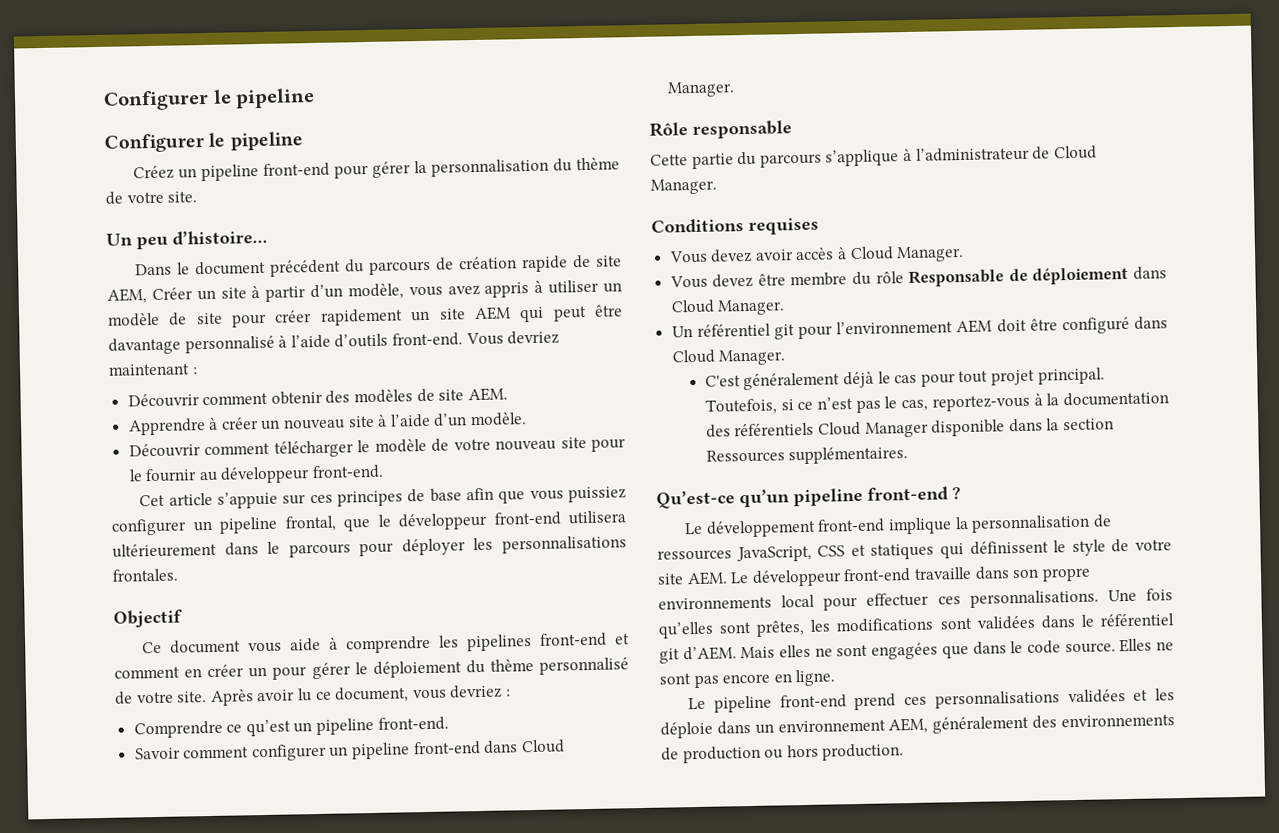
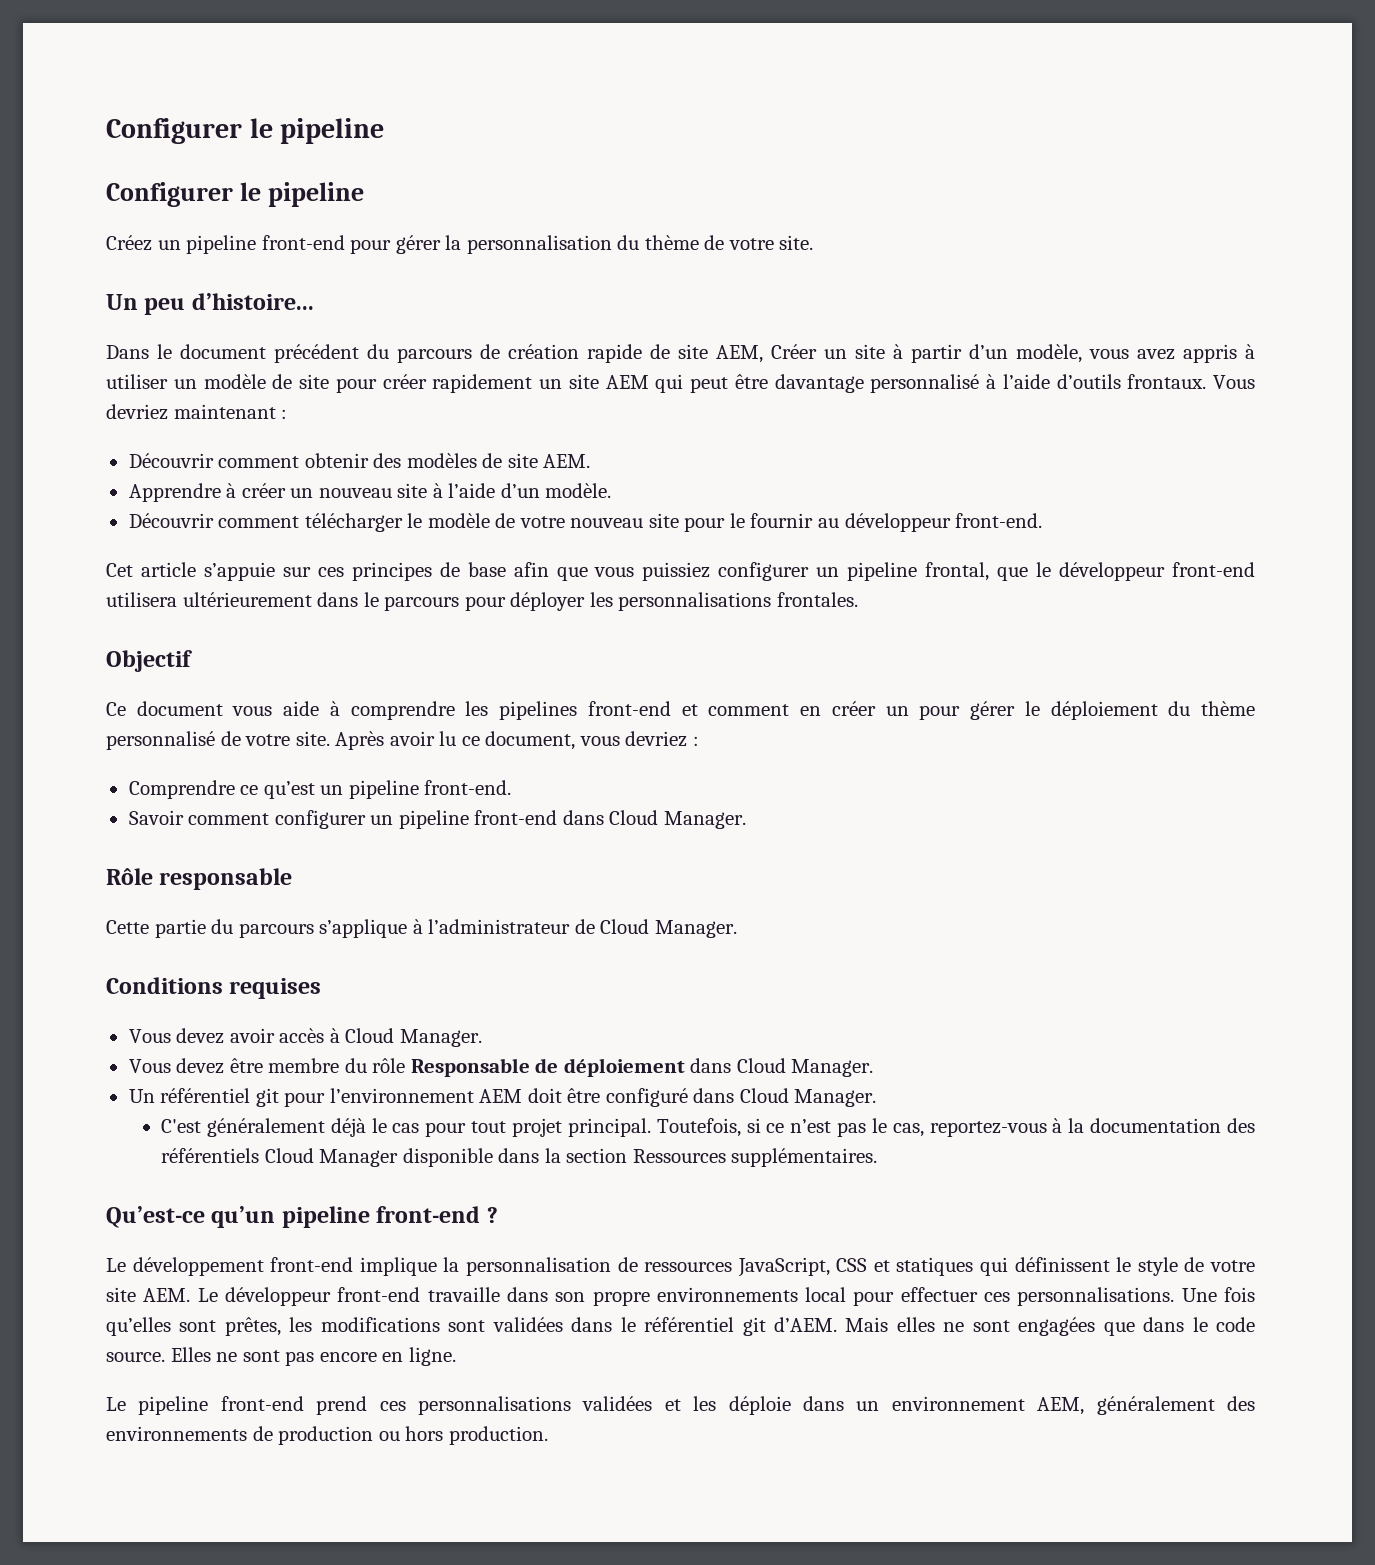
- Dans le document précédent du parcours de création rapide de site AEM, Créer un site à partir d’un modèle, vous avez appris à utiliser un modèle de site pour créer rapidement un site AEM qui peut être davantage personnalisé à l’aide d’outils front-end.
+ Dans le document précédent du parcours de création rapide de site AEM, Créer un site à partir d’un modèle, vous avez appris à utiliser un modèle de site pour créer rapidement un site AEM qui peut être davantage personnalisé à l’aide d’outils frontaux.

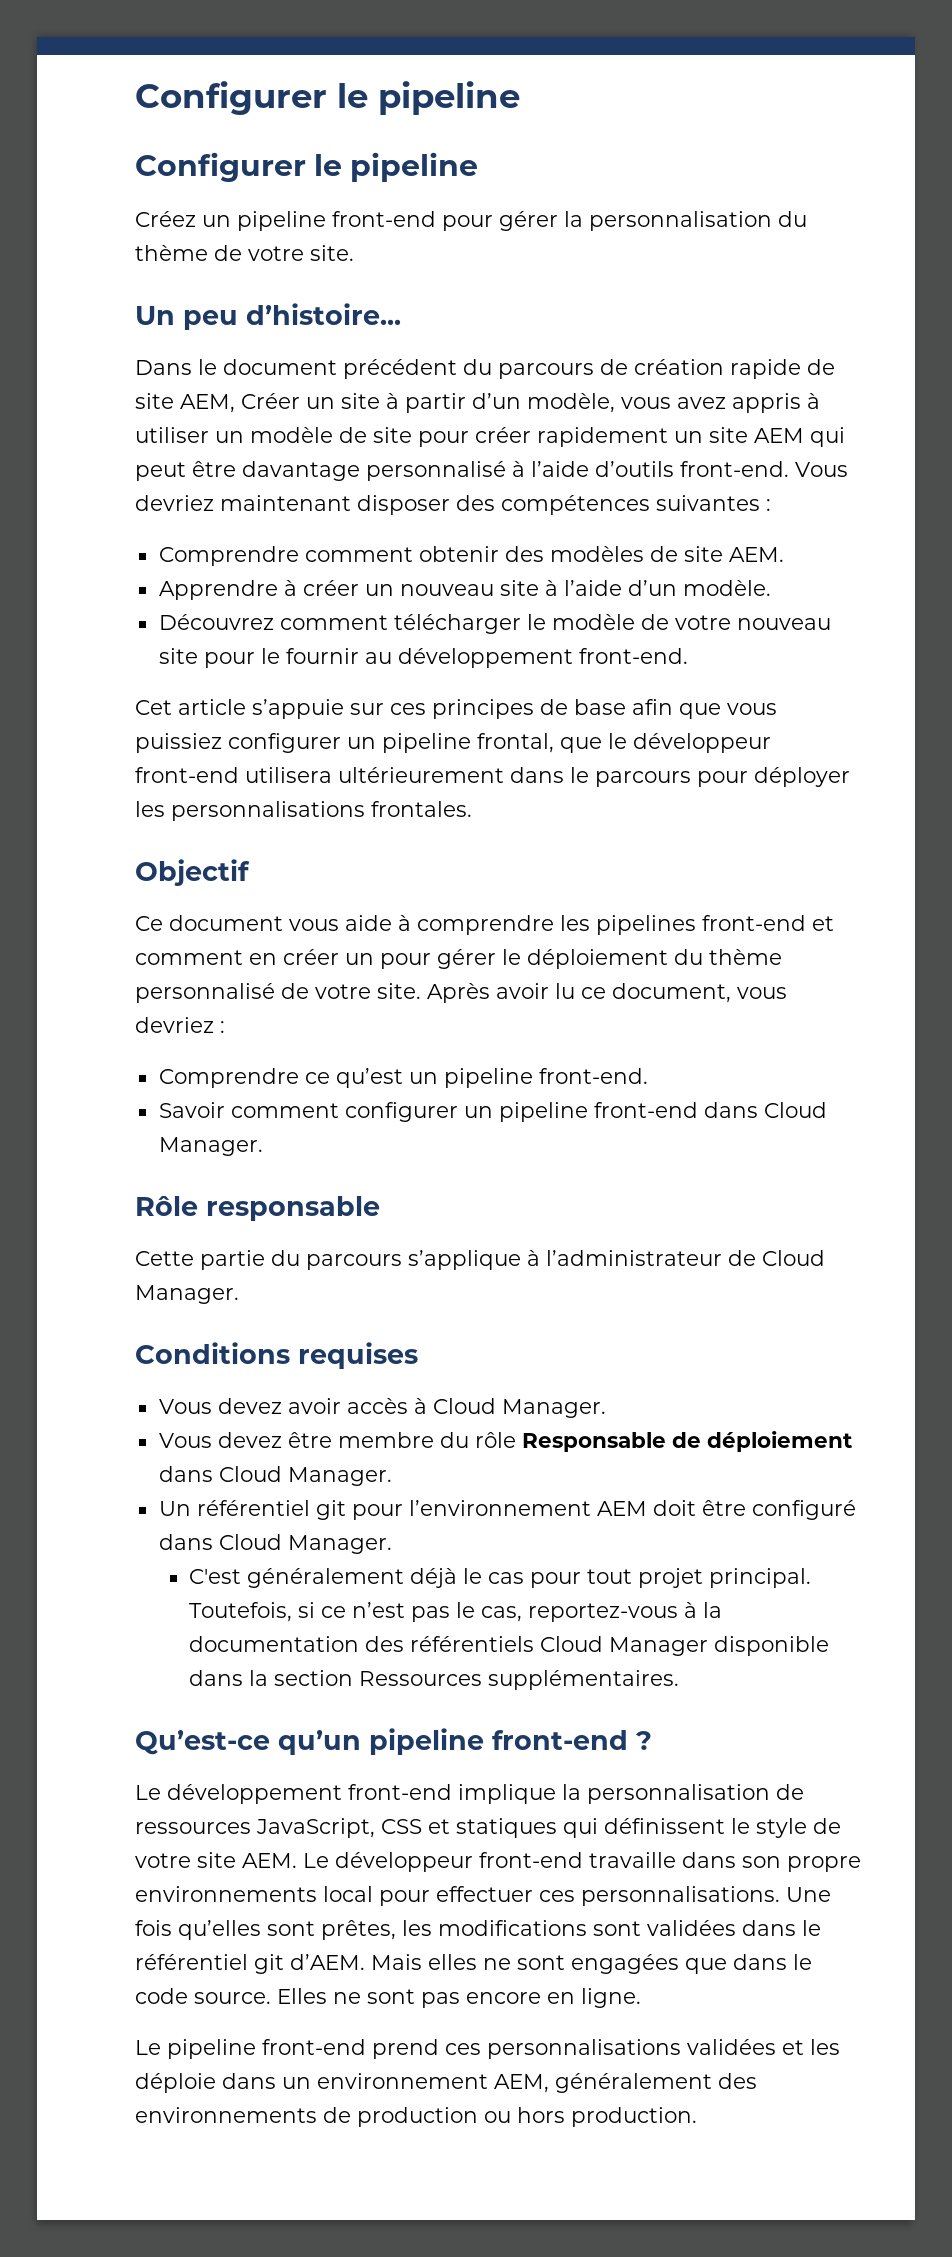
- Dans le document précédent du parcours de création rapide de site AEM, Créer un site à partir d’un modèle, vous avez appris à utiliser un modèle de site pour créer rapidement un site AEM qui peut être davantage personnalisé à l’aide d’outils frontaux.
+ Dans le document précédent du parcours de création rapide de site AEM, Créer un site à partir d’un modèle, vous avez appris à utiliser un modèle de site pour créer rapidement un site AEM qui peut être davantage personnalisé à l’aide d’outils front-end.
- Vous devriez maintenant :
- Découvrir comment obtenir des modèles de site AEM.
+ Vous devriez maintenant disposer des compétences suivantes :
+ Comprendre comment obtenir des modèles de site AEM.
- Découvrir comment télécharger le modèle de votre nouveau site pour le fournir au développeur front-end.
+ Découvrez comment télécharger le modèle de votre nouveau site pour le fournir au développement front-end.

